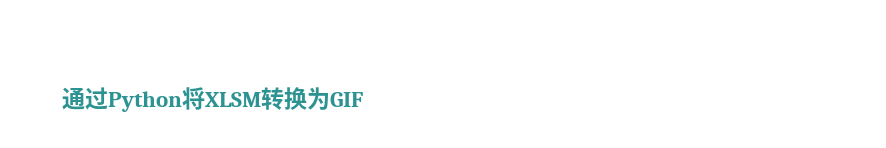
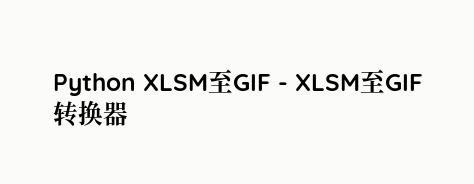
- 通过Python将XLSM转换为GIF
+ Python XLSM至GIF - XLSM至GIF转换器

